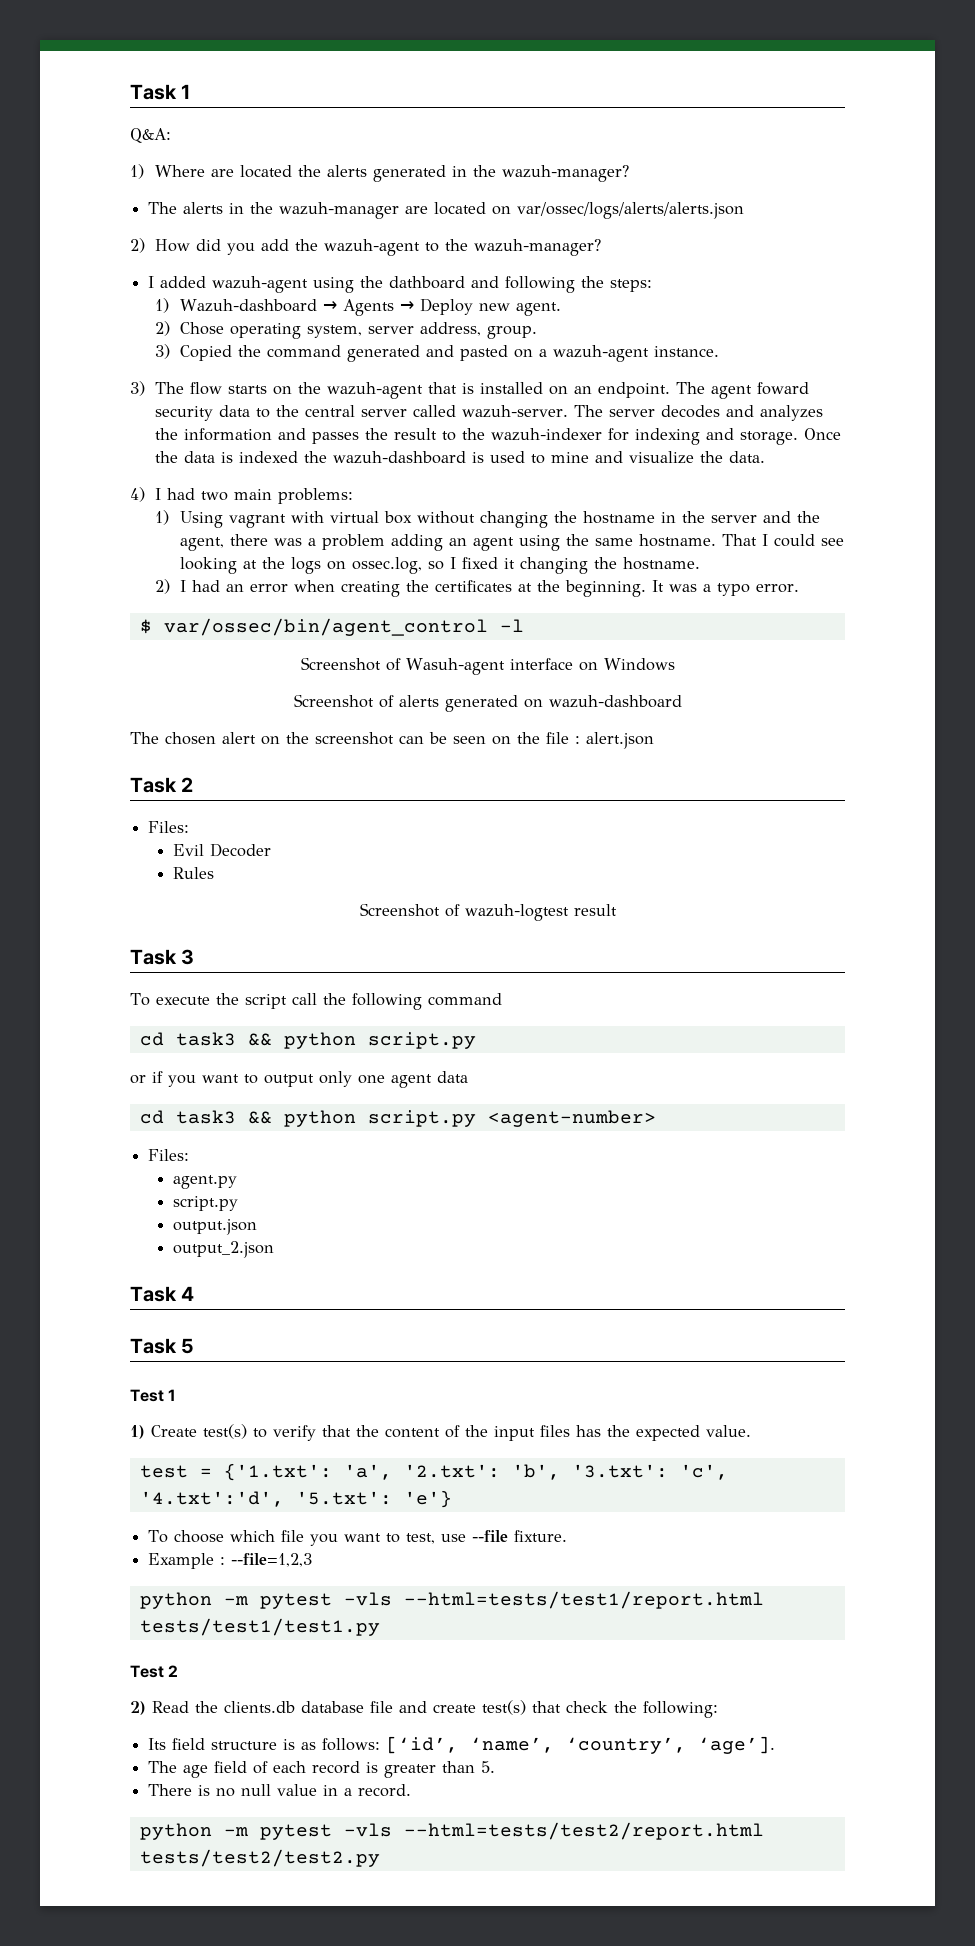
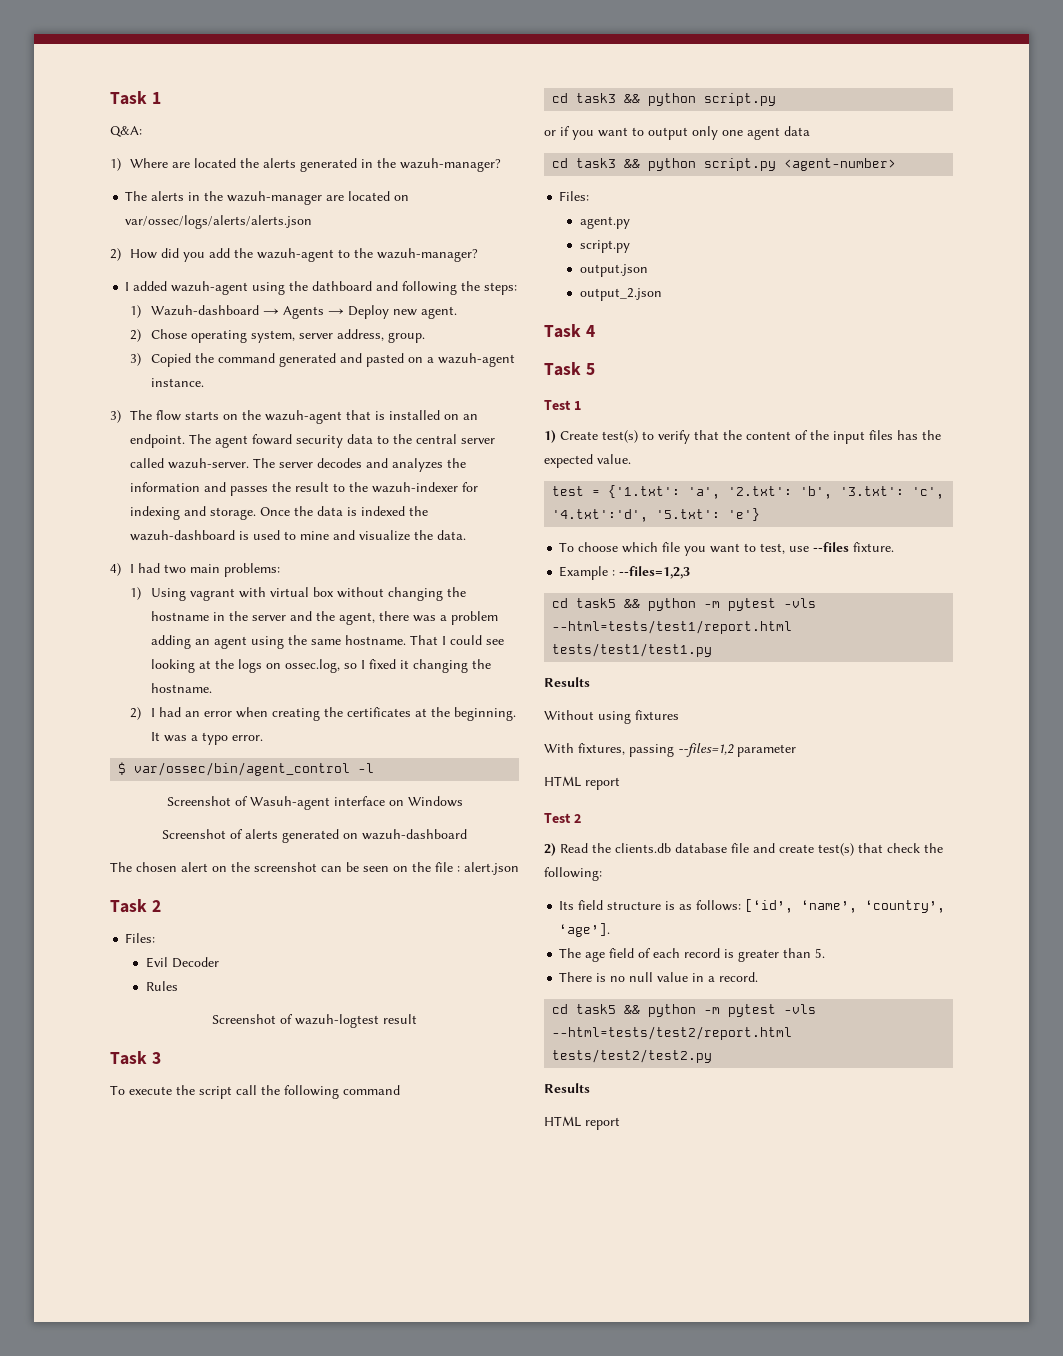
- To choose which file you want to test, use --file fixture.
+ To choose which file you want to test, use --files fixture.
- Example : --file=1,2,3
- python -m pytest -vls --html=tests/test1/report.html tests/test1/test1.py
+ Example : --files=1,2,3
+ cd task5 && python -m pytest -vls --html=tests/test1/report.html tests/test1/test1.py
+ Results
+ Without using fixtures
+ With fixtures, passing --files=1,2 parameter
+ HTML report
- python -m pytest -vls --html=tests/test2/report.html tests/test2/test2.py
+ cd task5 && python -m pytest -vls --html=tests/test2/report.html tests/test2/test2.py
+ Results
+ HTML report

